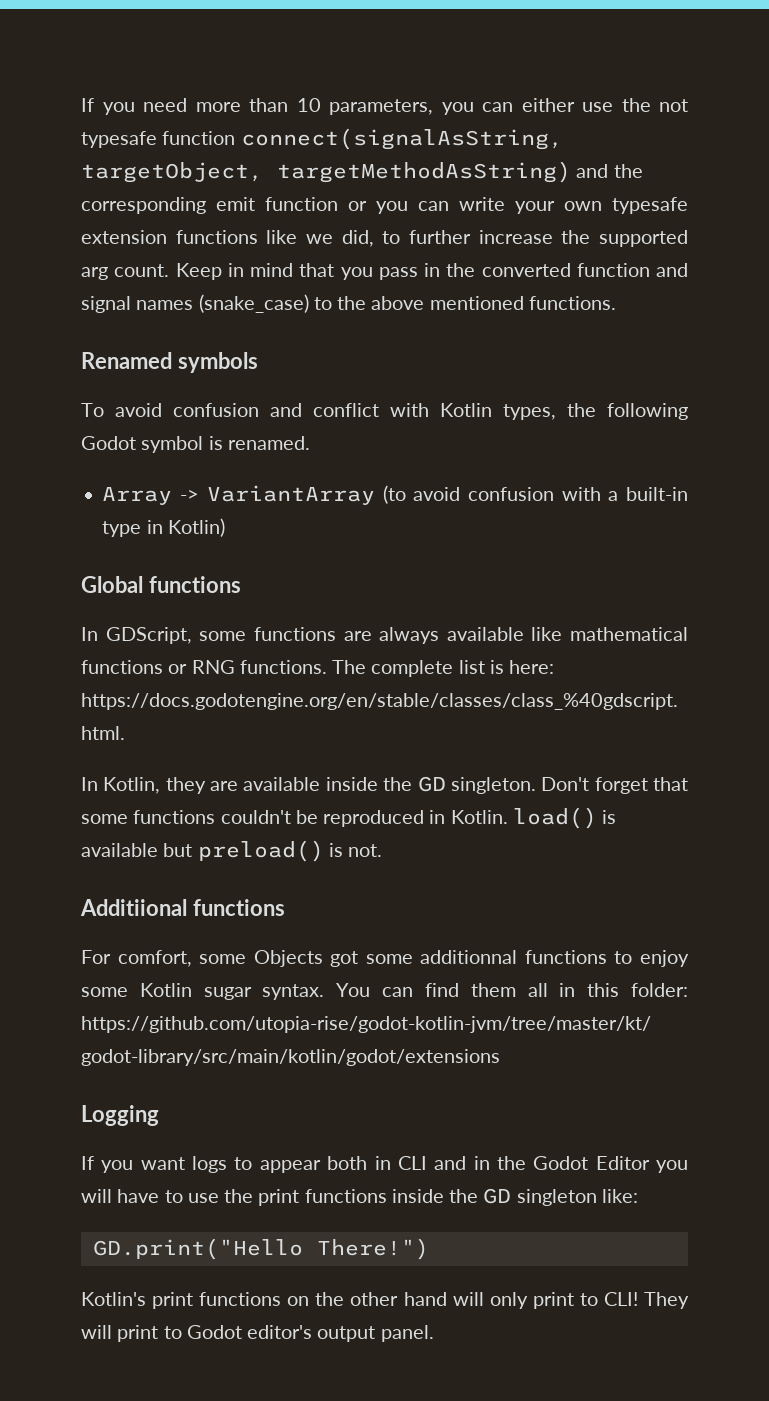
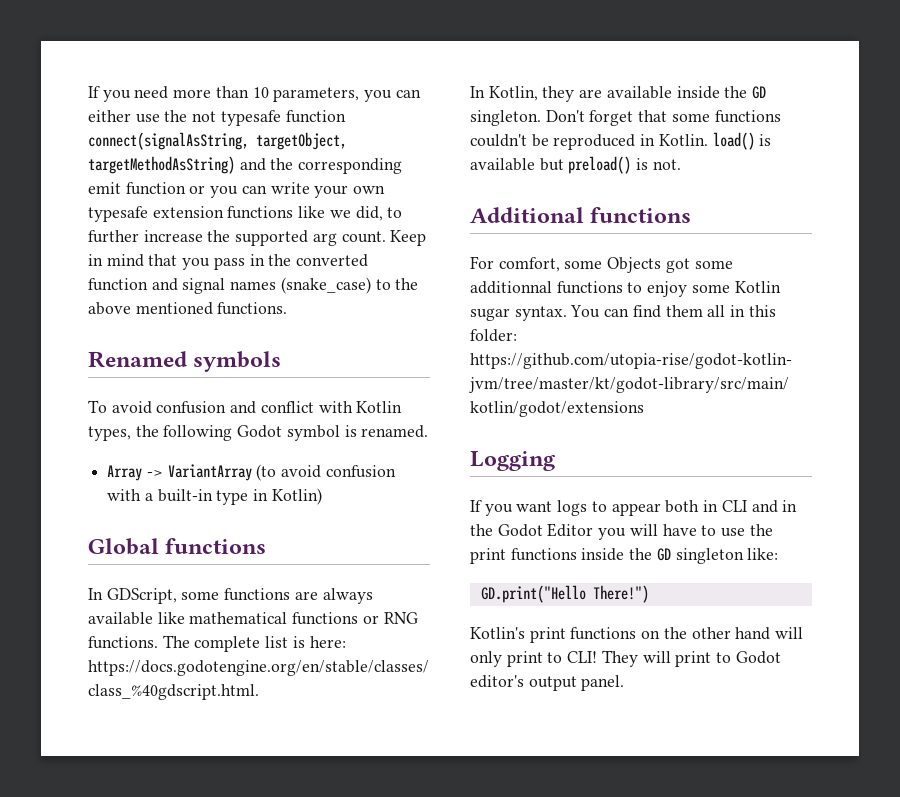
- Additiional functions
+ Additional functions

